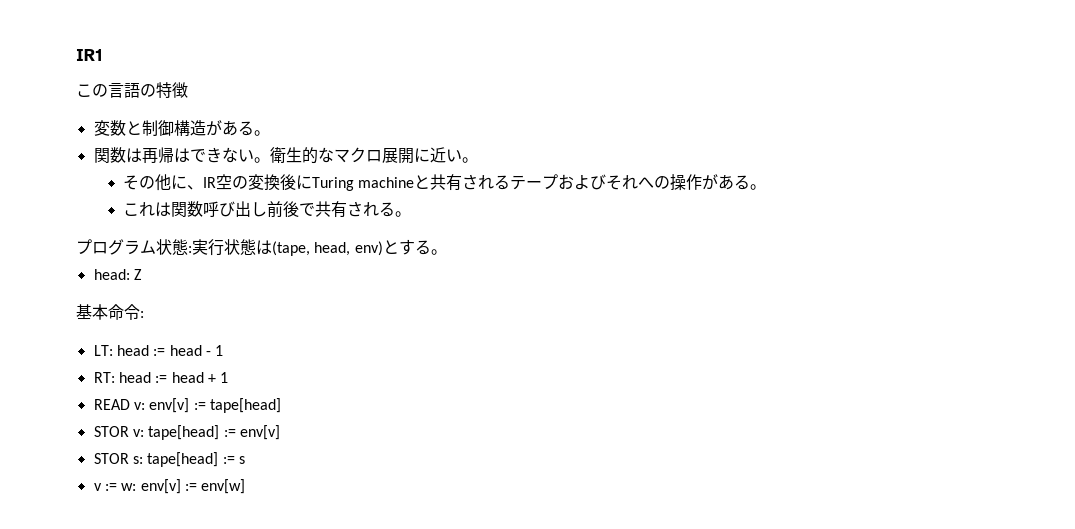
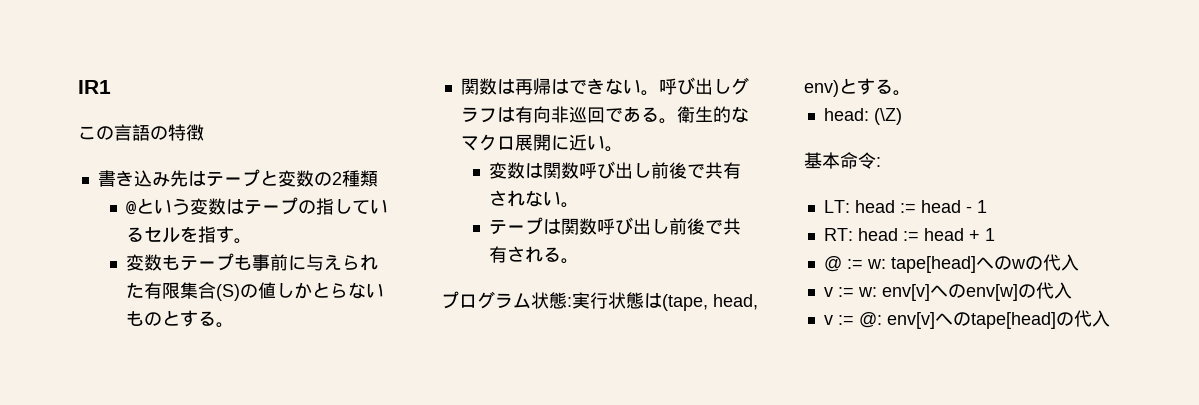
- 変数と制御構造がある。
+ 書き込み先はテープと変数の2種類
+ @という変数はテープの指しているセルを指す。
+ 変数もテープも事前に与えられた有限集合(S)の値しかとらないものとする。
+ 呼び出しグラフは有向非巡回である。
- その他に、IR空の変換後にTuring machineと共有されるテープおよびそれへの操作がある。
- これは関数呼び出し前後で共有される。
+ 変数は関数呼び出し前後で共有されない。
+ テープは関数呼び出し前後で共有される。
- head: Z
+ head: (\Z)
- READ v: env[v] := tape[head]
- STOR v: tape[head] := env[v]
- STOR s: tape[head] := s
- v := w: env[v] := env[w]
+ @ := w: tape[head]へのwの代入
+ v := w: env[v]へのenv[w]の代入
+ v := @: env[v]へのtape[head]の代入

